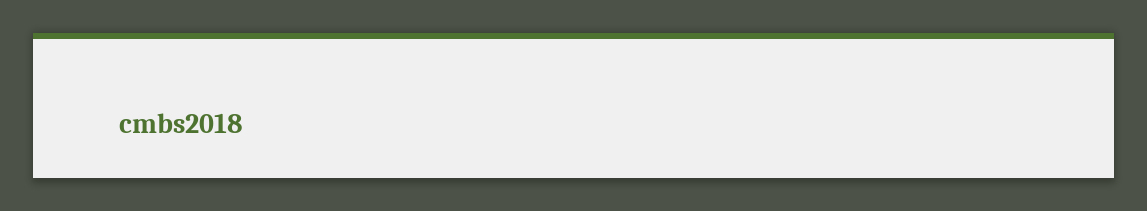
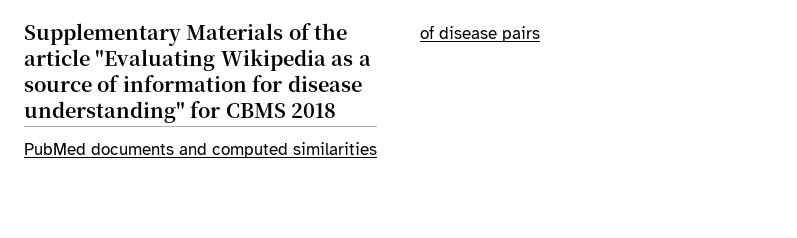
- cmbs2018
+ Supplementary Materials of the article "Evaluating Wikipedia as a source of information for disease understanding" for CBMS 2018
+ PubMed documents and computed similarities of disease pairs

